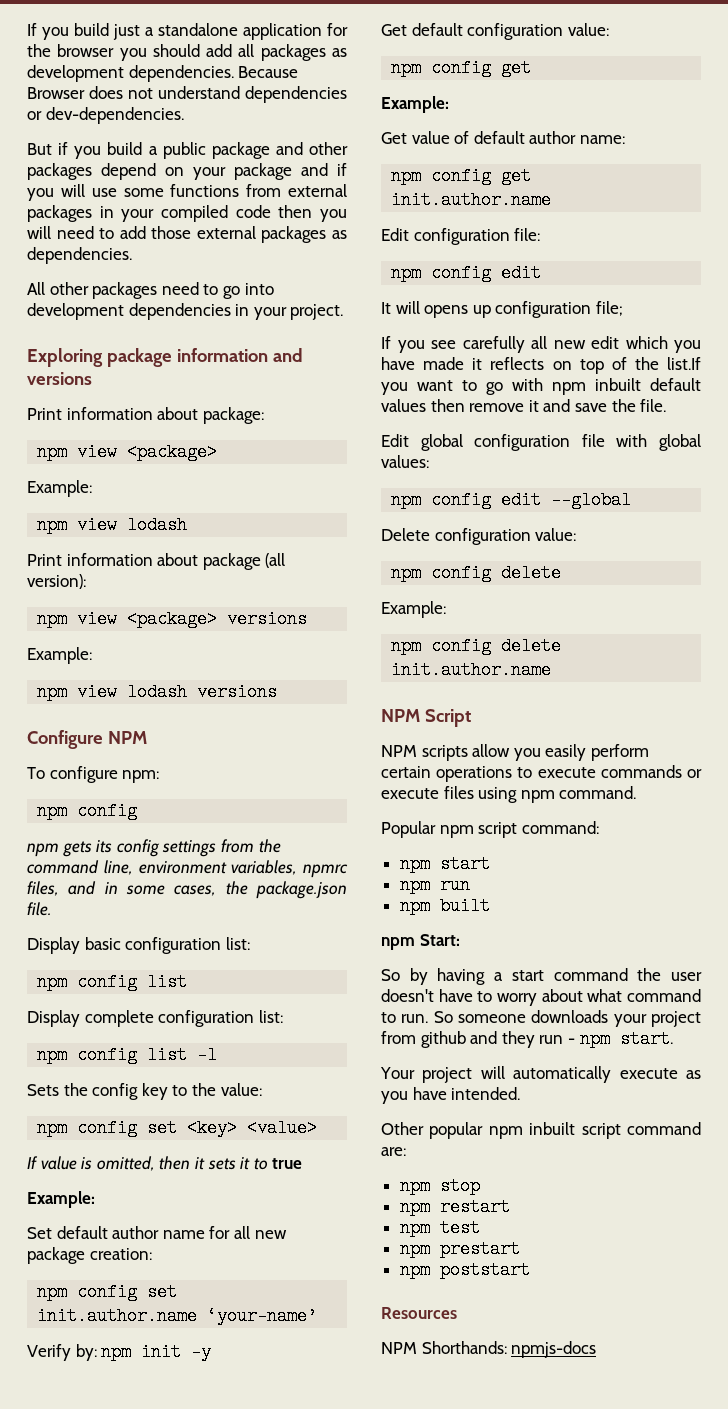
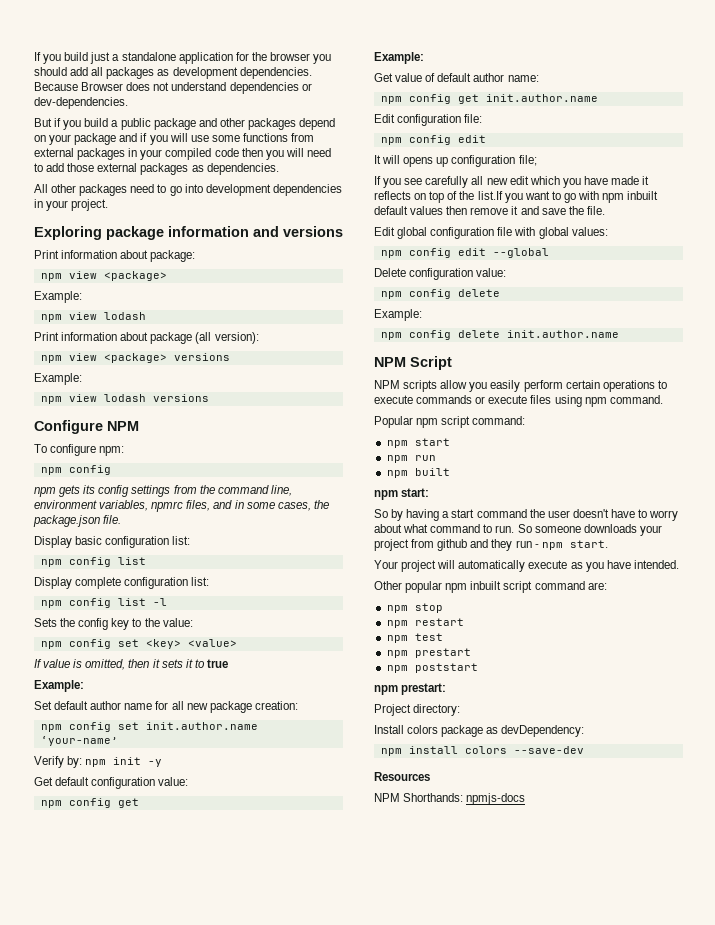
- npm Start:
+ npm start:
+ npm prestart:
+ Project directory:
+ Install colors package as devDependency:
+ npm install colors --save-dev

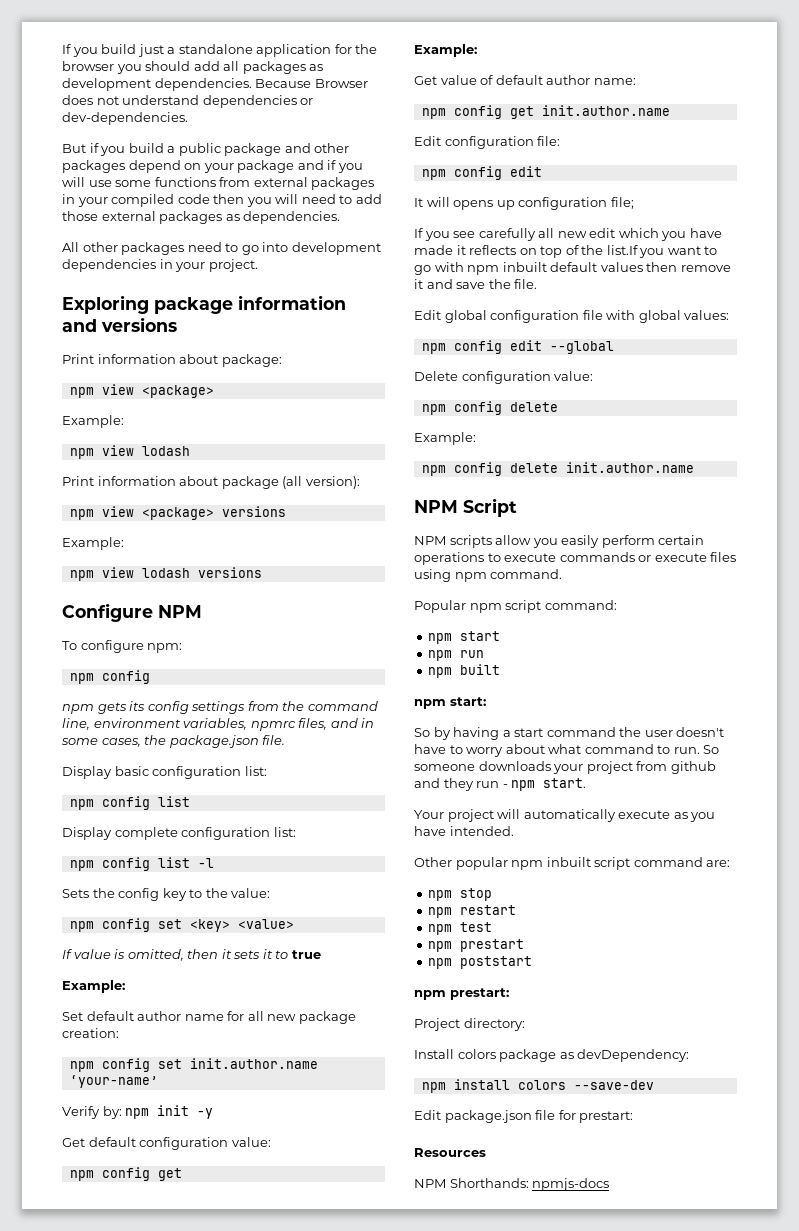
+ Edit package.json file for prestart:

